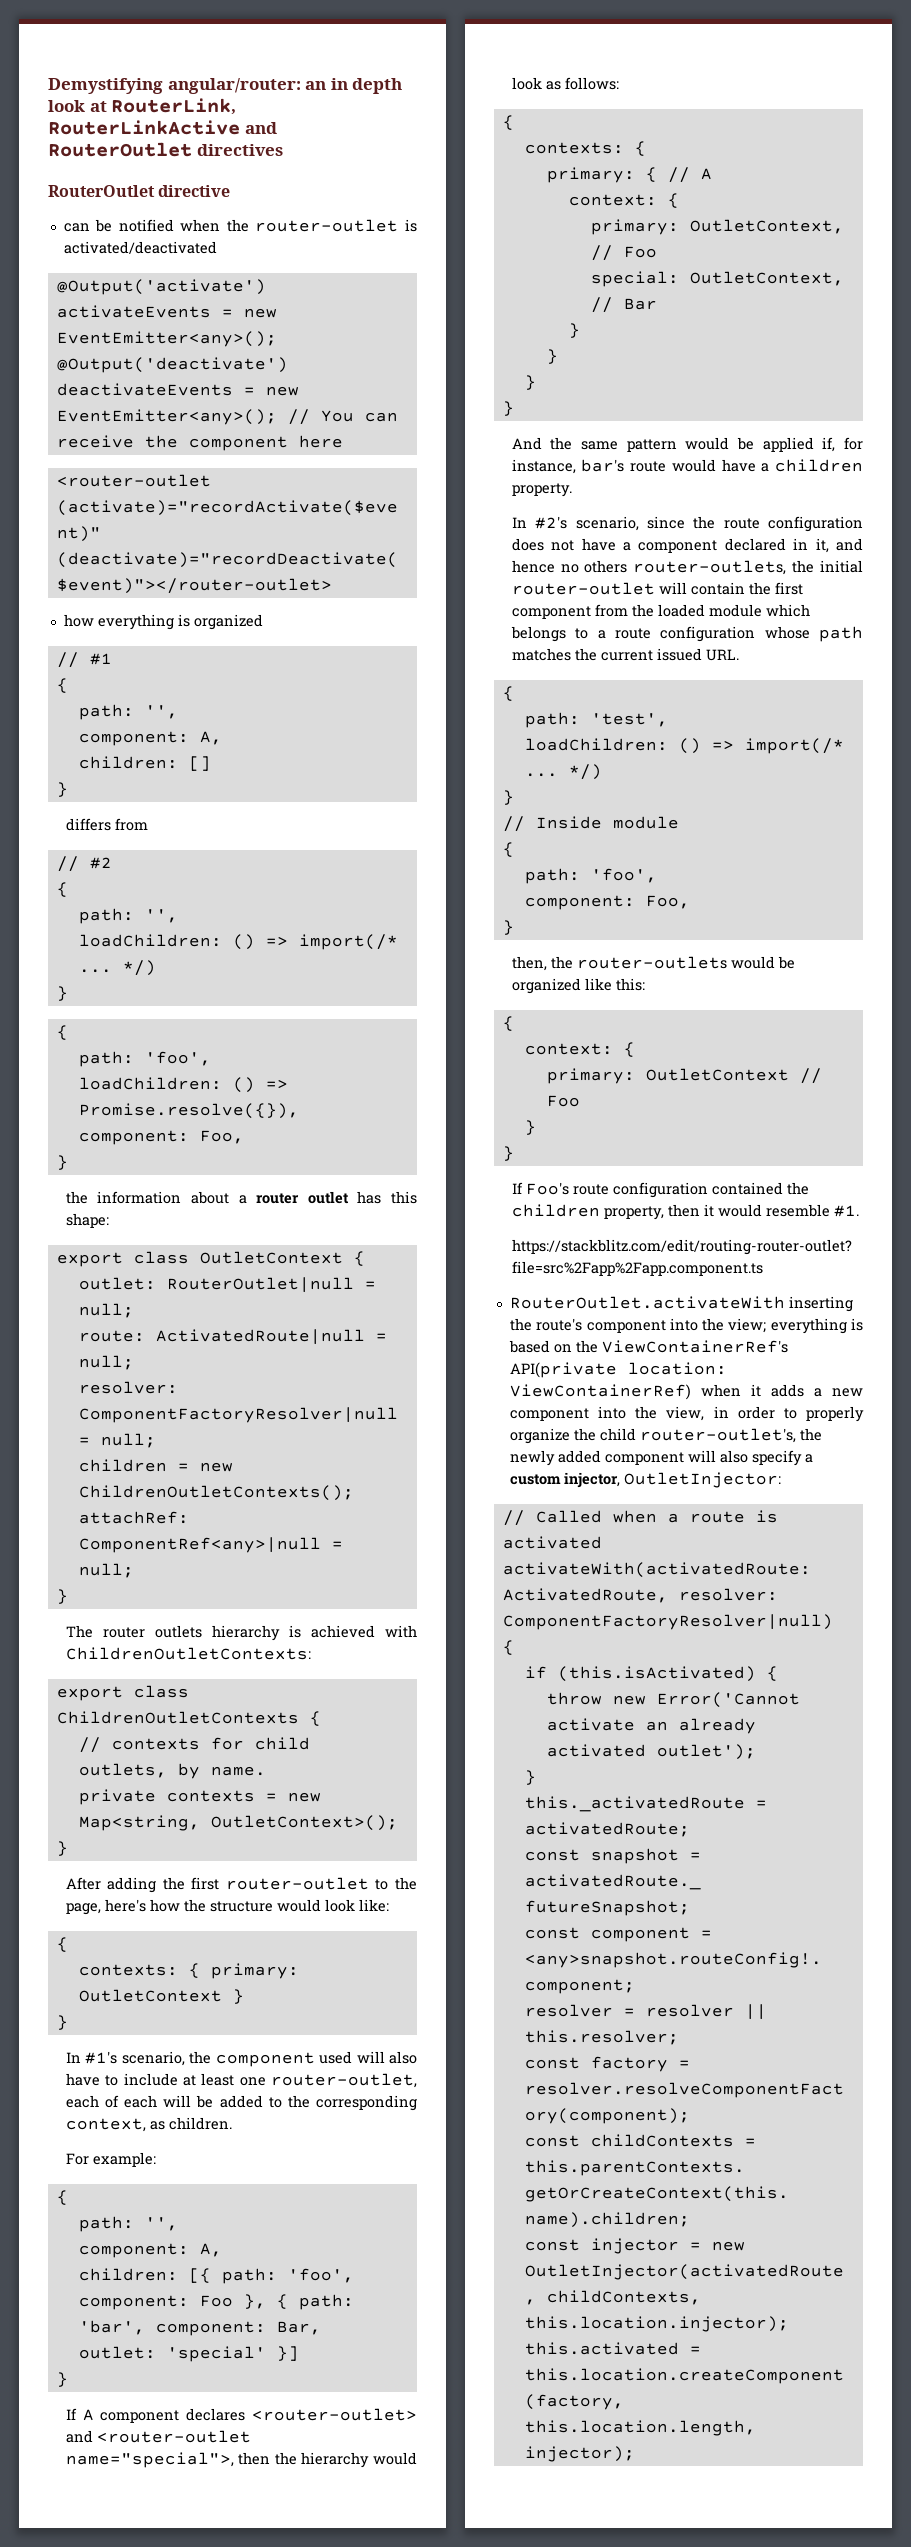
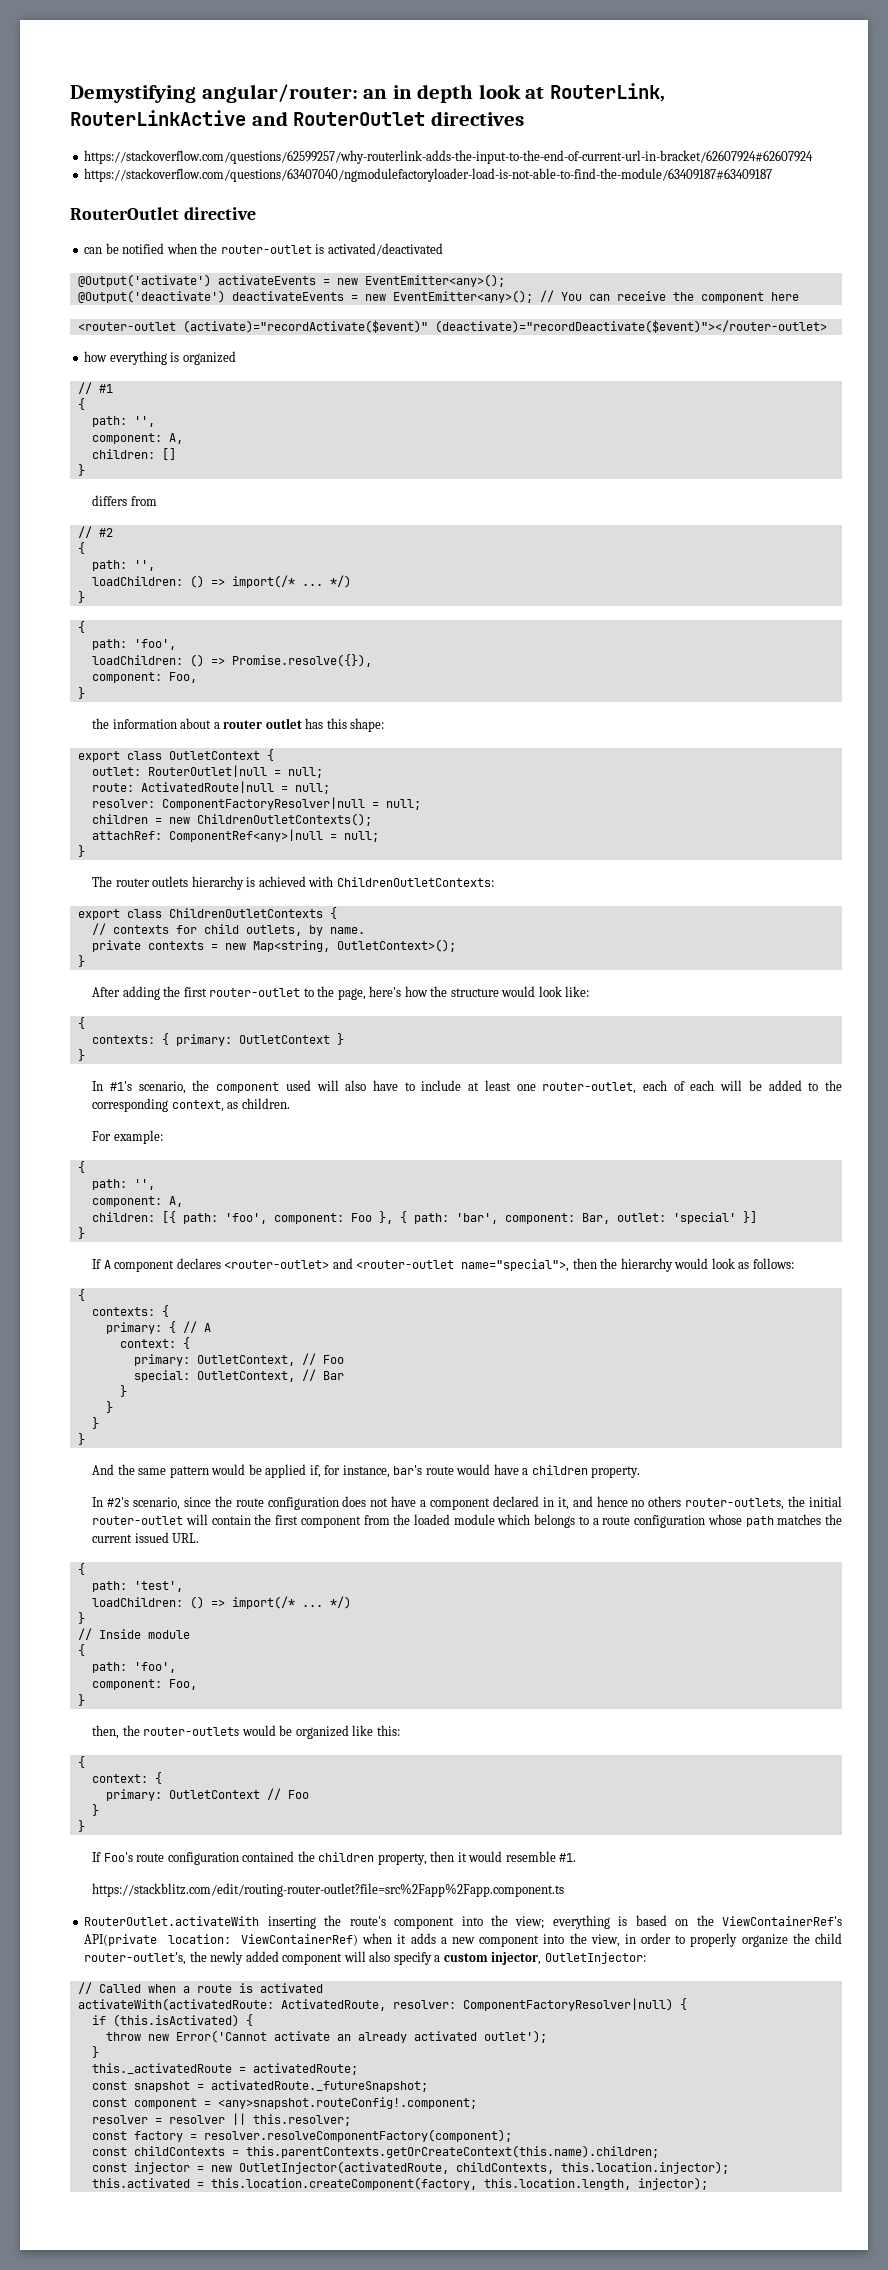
+ https://stackoverflow.com/questions/62599257/why-routerlink-adds-the-input-to-the-end-of-current-url-in-bracket/62607924#62607924
+ https://stackoverflow.com/questions/63407040/ngmodulefactoryloader-load-is-not-able-to-find-the-module/63409187#63409187

